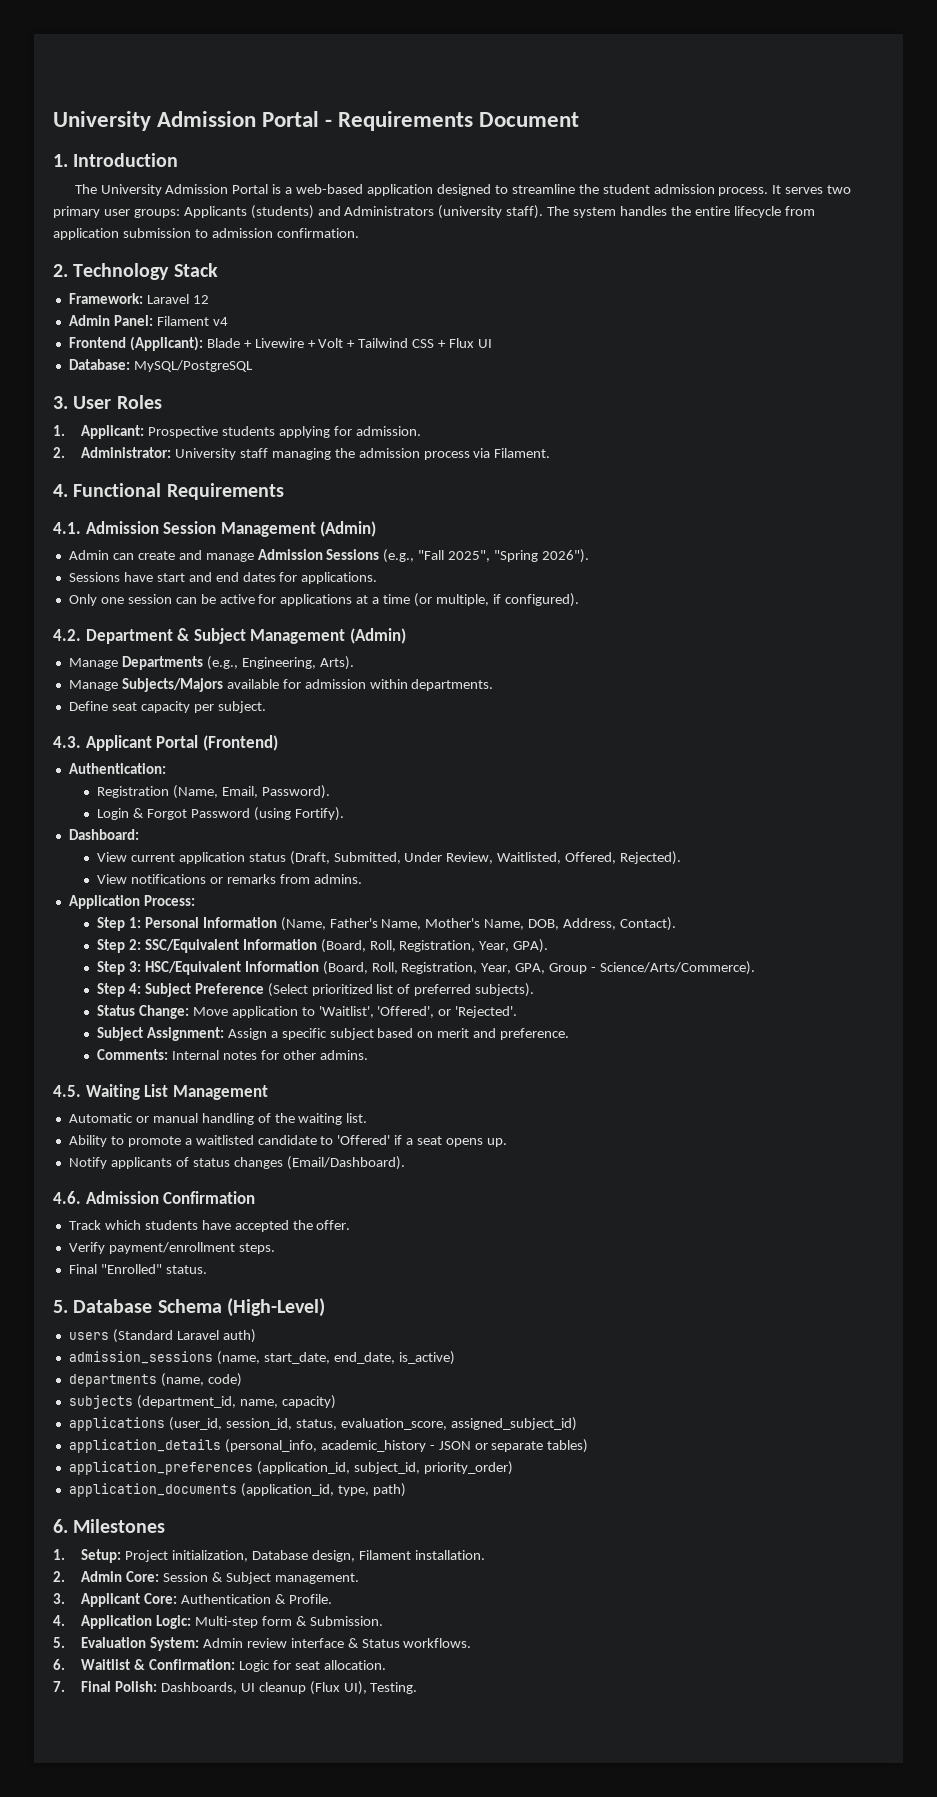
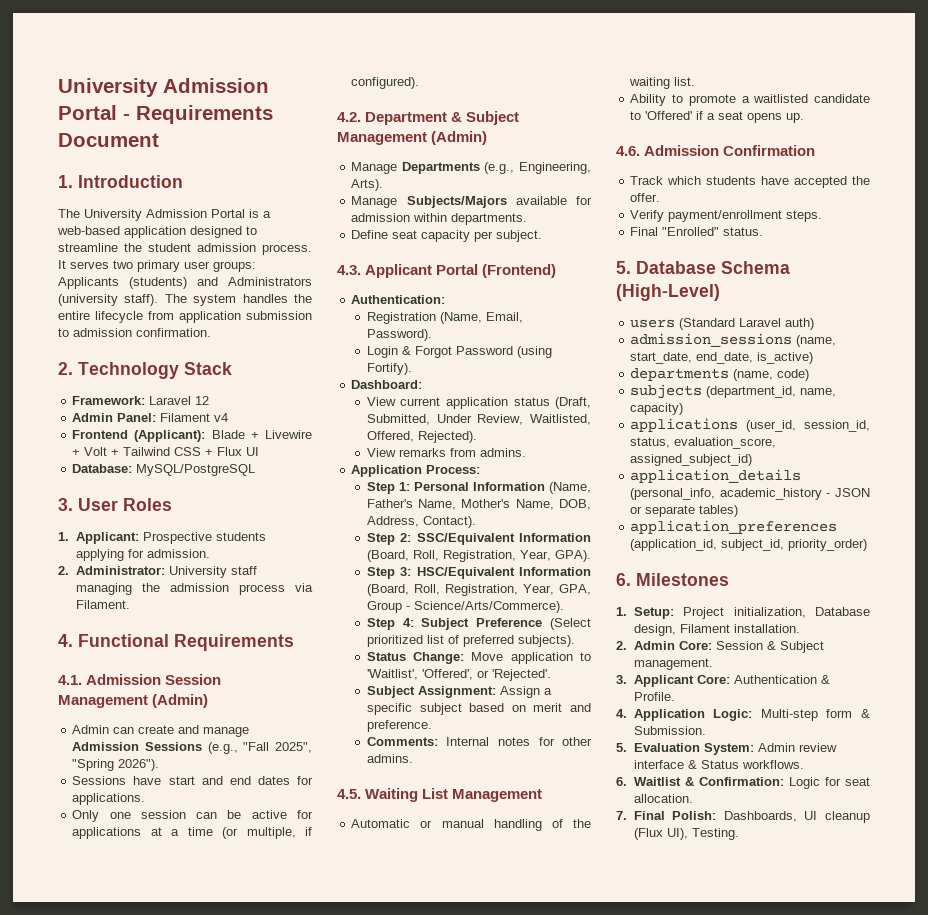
- View notifications or remarks from admins.
+ View remarks from admins.
- Notify applicants of status changes (Email/Dashboard).
- application_documents (application_id, type, path)

